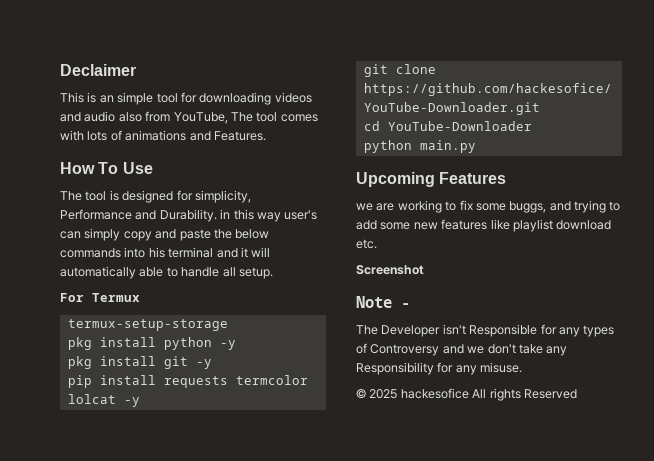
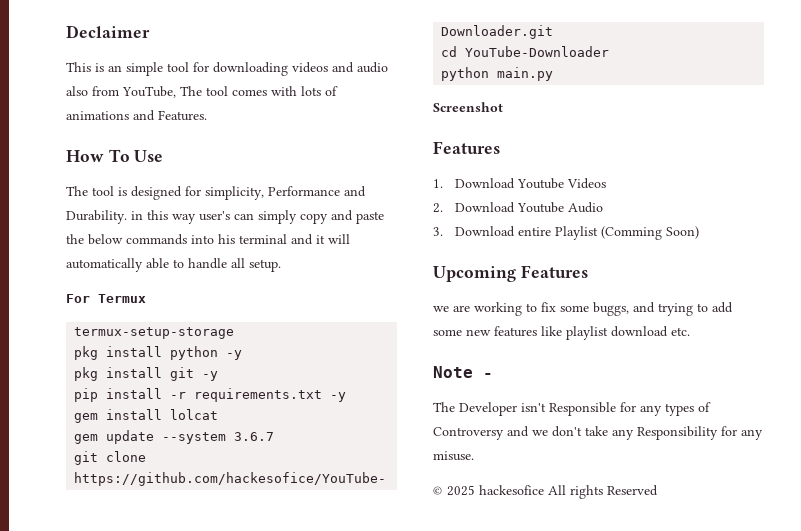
- pip install requests termcolor lolcat -y
+ pip install -r requirements.txt -y
+ gem install lolcat
+ gem update --system 3.6.7
+ Screenshot
+ Features
+ 1. Download Youtube Videos
+ 2. Download Youtube Audio
+ 3. Download entire Playlist (Comming Soon)
- Screenshot

